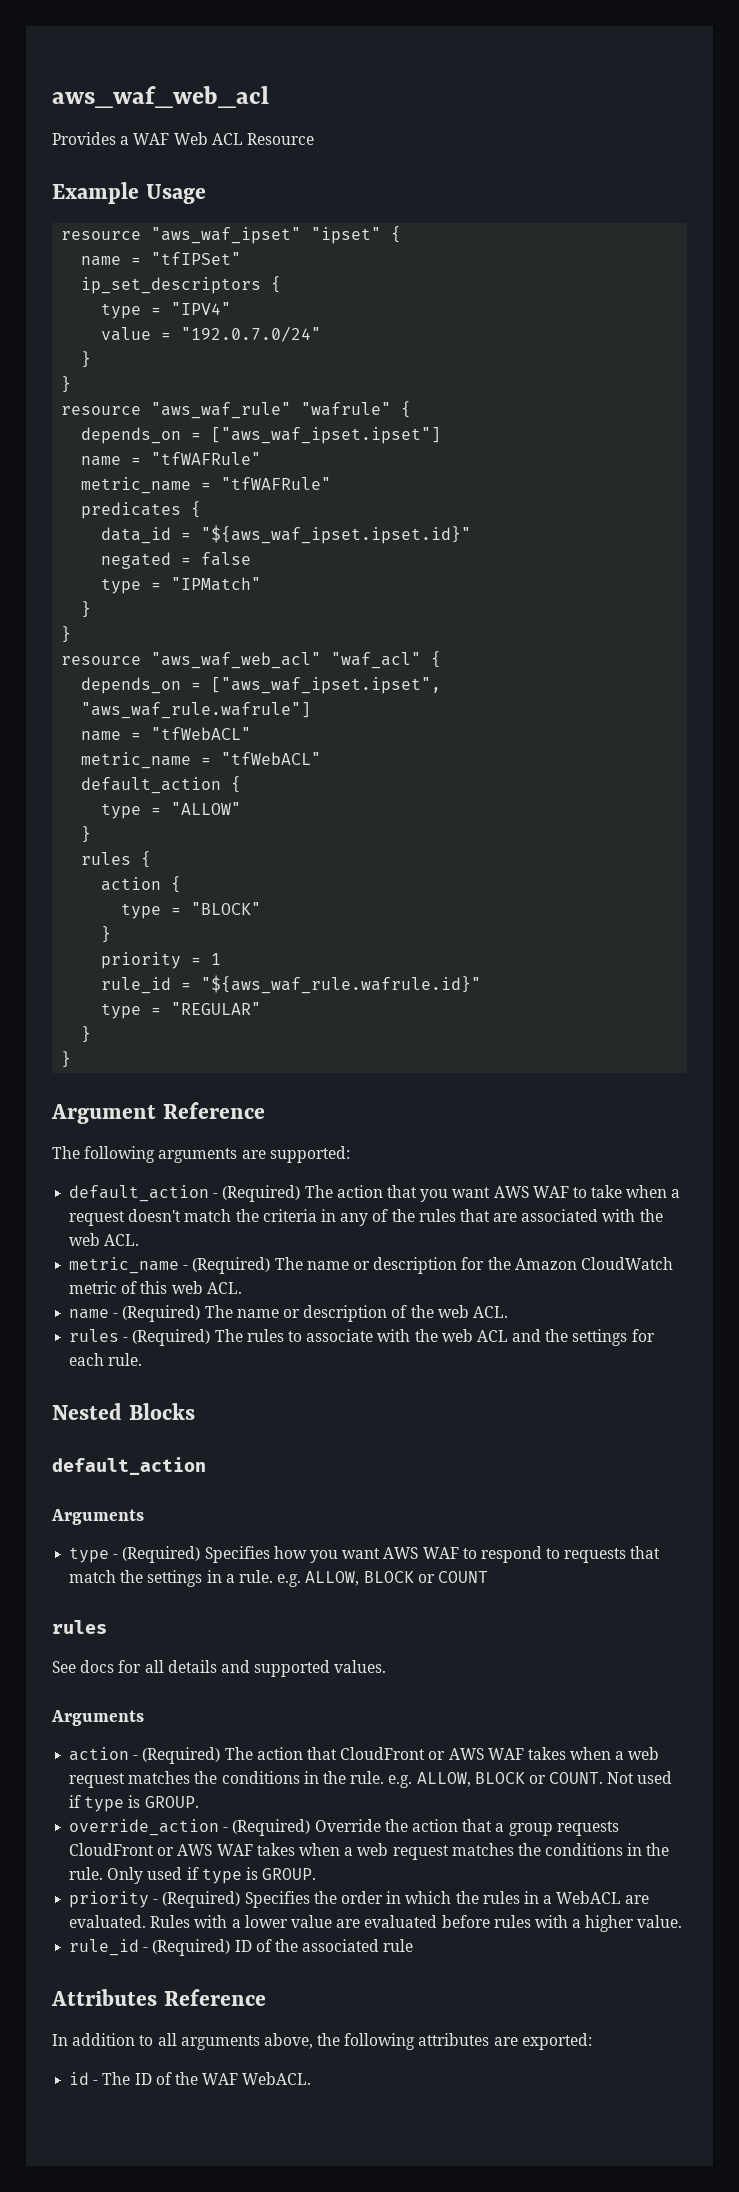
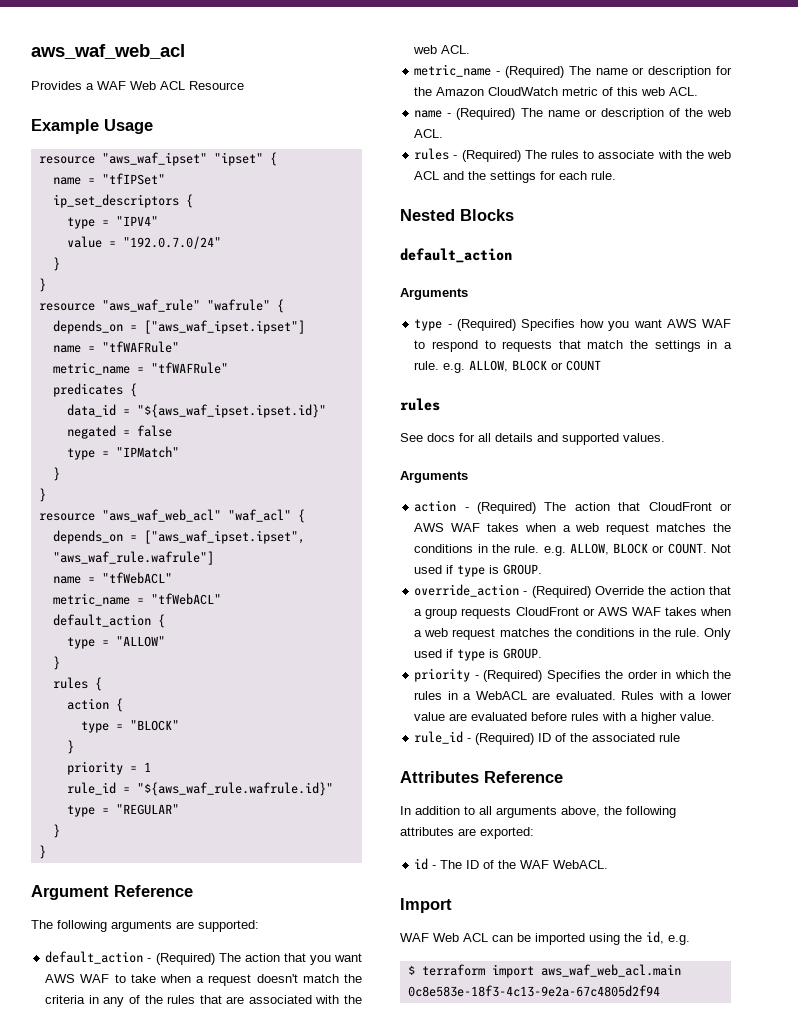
+ Import
+ WAF Web ACL can be imported using the id, e.g.
+ $ terraform import aws_waf_web_acl.main 0c8e583e-18f3-4c13-9e2a-67c4805d2f94

